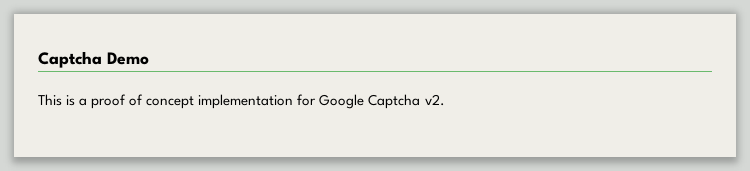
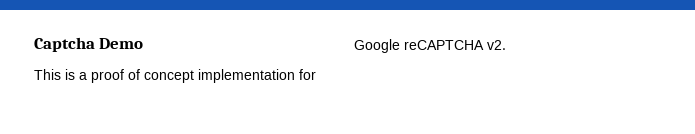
- This is a proof of concept implementation for Google Captcha v2.
+ This is a proof of concept implementation for Google reCAPTCHA v2.

